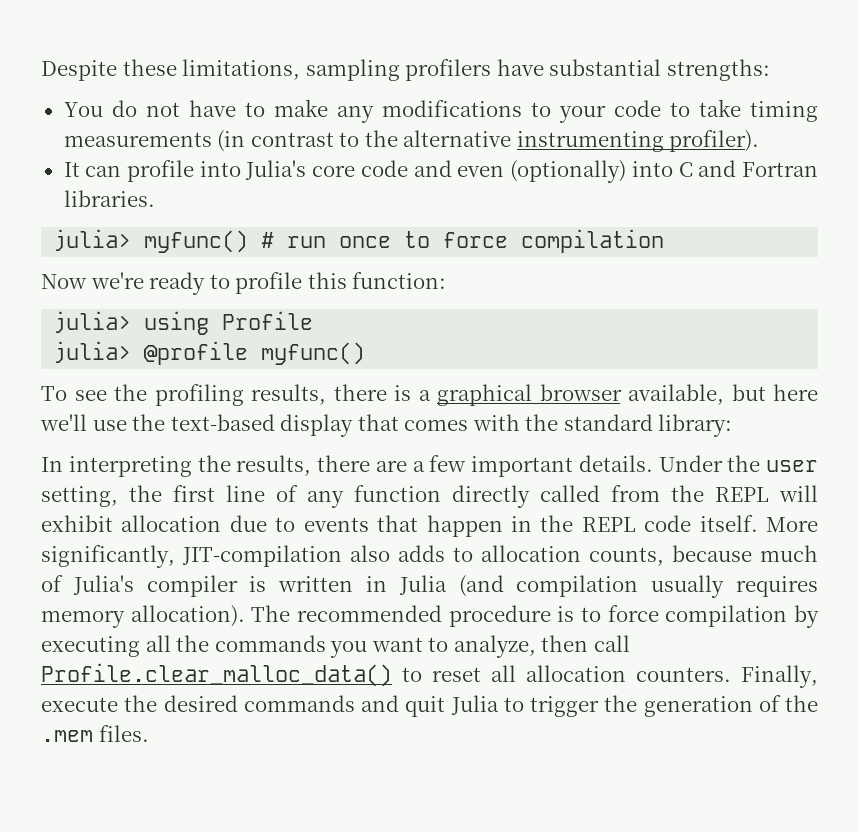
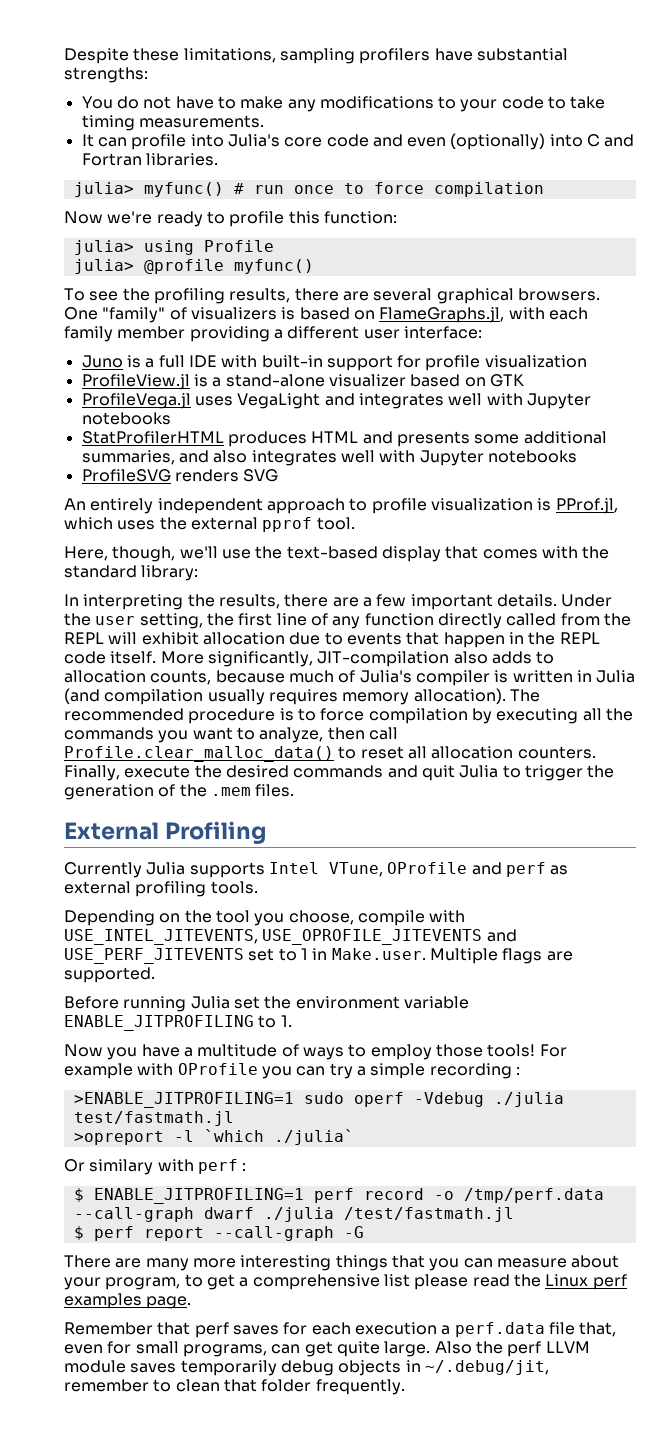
- You do not have to make any modifications to your code to take timing measurements (in contrast to the alternative instrumenting profiler).
+ You do not have to make any modifications to your code to take timing measurements.
- To see the profiling results, there is a graphical browser available, but here we'll use the text-based display that comes with the standard library:
+ To see the profiling results, there are several graphical browsers. One "family" of visualizers is based on FlameGraphs.jl, with each family member providing a different user interface:
+ Juno is a full IDE with built-in support for profile visualization
+ ProfileView.jl is a stand-alone visualizer based on GTK
+ ProfileVega.jl uses VegaLight and integrates well with Jupyter notebooks
+ StatProfilerHTML produces HTML and presents some additional summaries, and also integrates well with Jupyter notebooks
+ ProfileSVG renders SVG
+ An entirely independent approach to profile visualization is PProf.jl, which uses the external pprof tool.
+ Here, though, we'll use the text-based display that comes with the standard library:
+ External Profiling
+ Currently Julia supports Intel VTune, OProfile and perf as external profiling tools.
+ Depending on the tool you choose, compile with USE_INTEL_JITEVENTS, USE_OPROFILE_JITEVENTS and USE_PERF_JITEVENTS set to 1 in Make.user. Multiple flags are supported.
+ Before running Julia set the environment variable ENABLE_JITPROFILING to 1.
+ Now you have a multitude of ways to employ those tools! For example with OProfile you can try a simple recording :
+ >ENABLE_JITPROFILING=1 sudo operf -Vdebug ./julia test/fastmath.jl
+ >opreport -l `which ./julia`
+ Or similary with perf :
+ $ ENABLE_JITPROFILING=1 perf record -o /tmp/perf.data --call-graph dwarf ./julia /test/fastmath.jl
+ $ perf report --call-graph -G
+ There are many more interesting things that you can measure about your program, to get a comprehensive list please read the Linux perf examples page.
+ Remember that perf saves for each execution a perf.data file that, even for small programs, can get quite large. Also the perf LLVM module saves temporarily debug objects in ~/.debug/jit, remember to clean that folder frequently.

